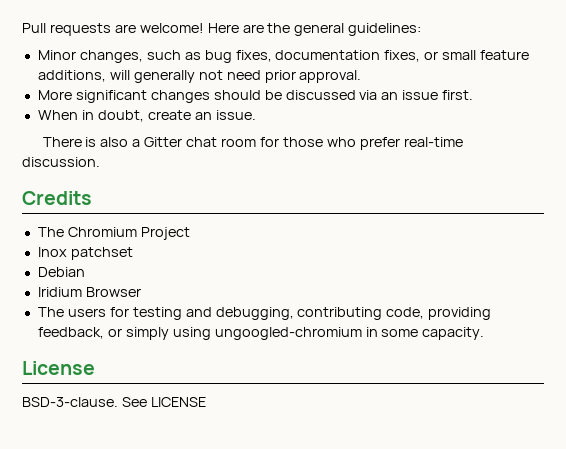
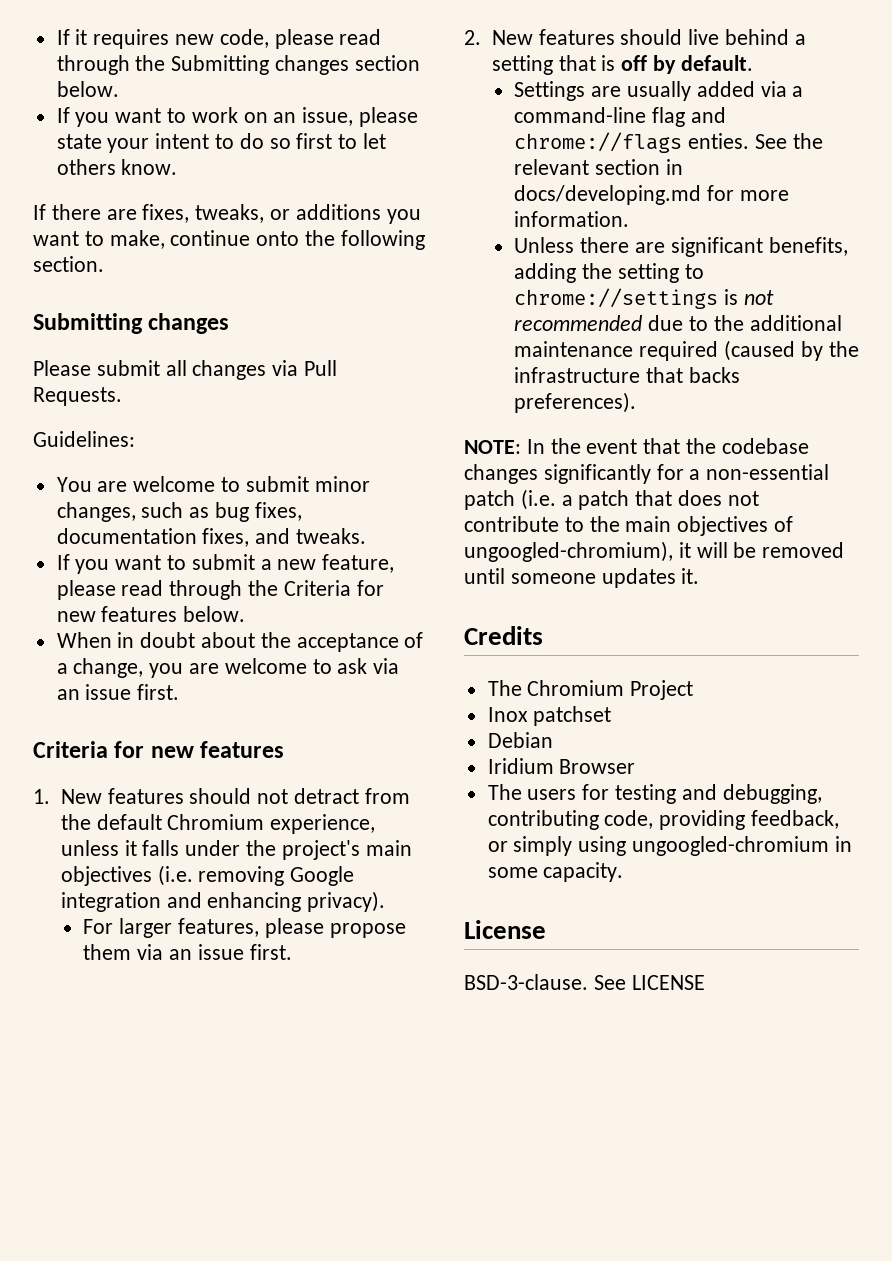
- Pull requests are welcome! Here are the general guidelines:
- Minor changes, such as bug fixes, documentation fixes, or small feature additions, will generally not need prior approval.
- More significant changes should be discussed via an issue first.
- When in doubt, create an issue.
- There is also a Gitter chat room for those who prefer real-time discussion.
+ If it requires new code, please read through the Submitting changes section below.
+ If you want to work on an issue, please state your intent to do so first to let others know.
+ If there are fixes, tweaks, or additions you want to make, continue onto the following section.
+ Submitting changes
+ Please submit all changes via Pull Requests.
+ Guidelines:
+ You are welcome to submit minor changes, such as bug fixes, documentation fixes, and tweaks.
+ If you want to submit a new feature, please read through the Criteria for new features below.
+ When in doubt about the acceptance of a change, you are welcome to ask via an issue first.
+ Criteria for new features
+ 1. New features should not detract from the default Chromium experience, unless it falls under the project's main objectives (i.e. removing Google integration and enhancing privacy).
+ For larger features, please propose them via an issue first.
+ 2. New features should live behind a setting that is off by default.
+ Settings are usually added via a command-line flag and chrome://flags enties. See the relevant section in docs/developing.md for more information.
+ Unless there are significant benefits, adding the setting to chrome://settings is not recommended due to the additional maintenance required (caused by the infrastructure that backs preferences).
+ NOTE: In the event that the codebase changes significantly for a non-essential patch (i.e. a patch that does not contribute to the main objectives of ungoogled-chromium), it will be removed until someone updates it.

